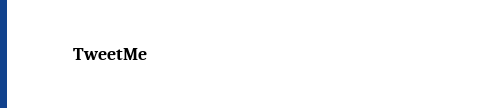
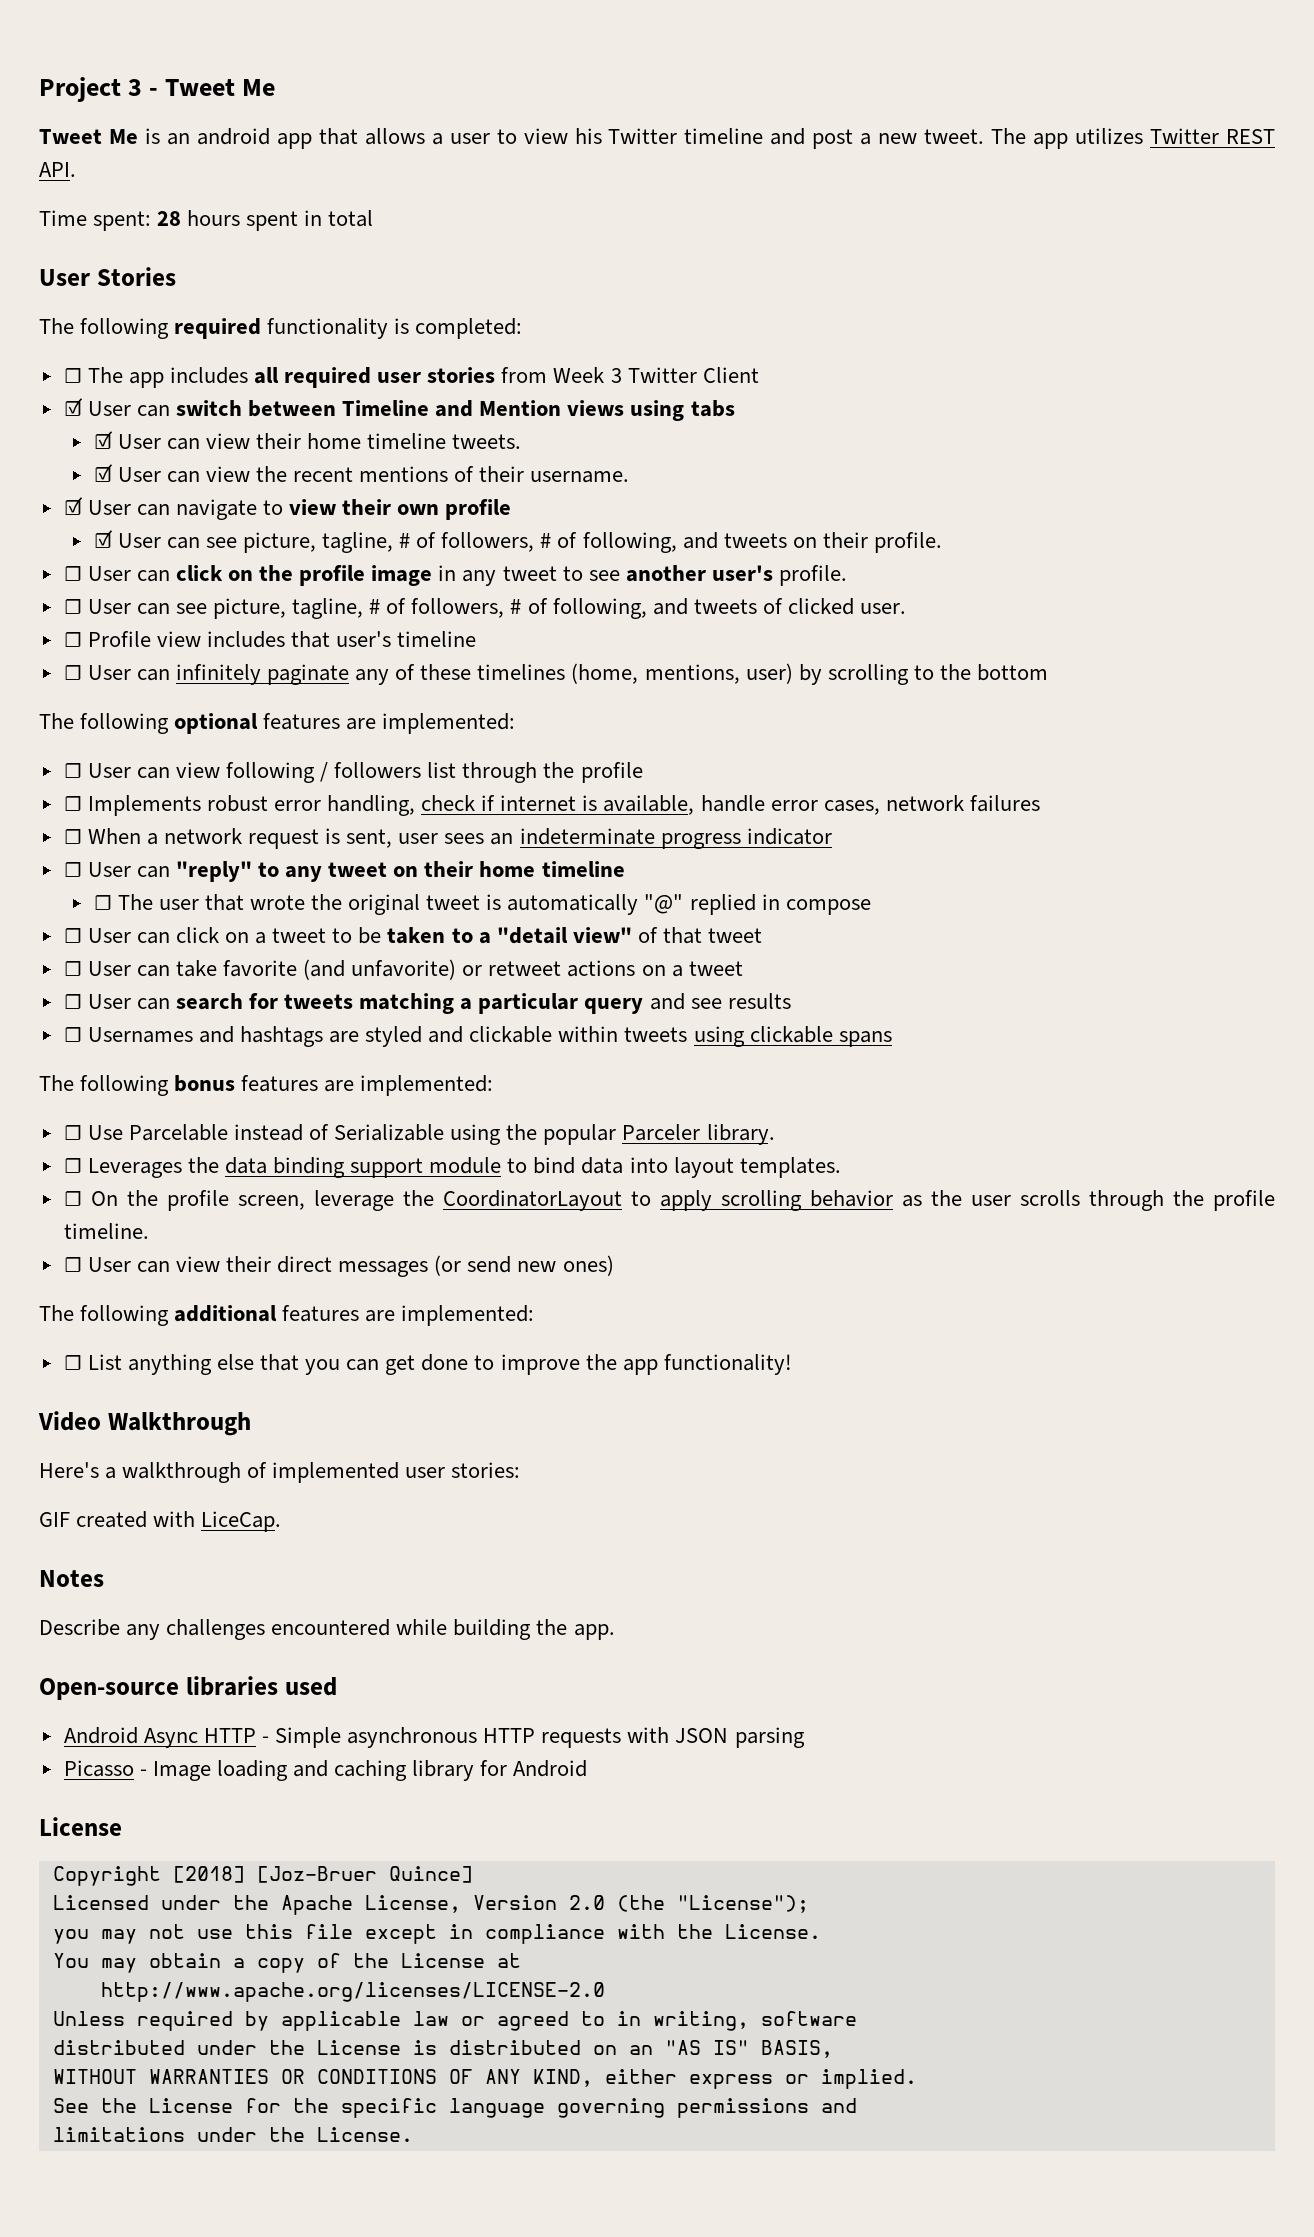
- TweetMe
+ Project 3 - Tweet Me
+ Tweet Me is an android app that allows a user to view his Twitter timeline and post a new tweet. The app utilizes Twitter REST API.
+ Time spent: 28 hours spent in total
+ User Stories
+ The following required functionality is completed:
+ ☐ The app includes all required user stories from Week 3 Twitter Client
+ ☑ User can switch between Timeline and Mention views using tabs
+ ☑ User can view their home timeline tweets.
+ ☑ User can view the recent mentions of their username.
+ ☑ User can navigate to view their own profile
+ ☑ User can see picture, tagline, # of followers, # of following, and tweets on their profile.
+ ☐ User can click on the profile image in any tweet to see another user's profile.
+ ☐ User can see picture, tagline, # of followers, # of following, and tweets of clicked user.
+ ☐ Profile view includes that user's timeline
+ ☐ User can infinitely paginate any of these timelines (home, mentions, user) by scrolling to the bottom
+ The following optional features are implemented:
+ ☐ User can view following / followers list through the profile
+ ☐ Implements robust error handling, check if internet is available, handle error cases, network failures
+ ☐ When a network request is sent, user sees an indeterminate progress indicator
+ ☐ User can "reply" to any tweet on their home timeline
+ ☐ The user that wrote the original tweet is automatically "@" replied in compose
+ ☐ User can click on a tweet to be taken to a "detail view" of that tweet
+ ☐ User can take favorite (and unfavorite) or retweet actions on a tweet
+ ☐ User can search for tweets matching a particular query and see results
+ ☐ Usernames and hashtags are styled and clickable within tweets using clickable spans
+ The following bonus features are implemented:
+ ☐ Use Parcelable instead of Serializable using the popular Parceler library.
+ ☐ Leverages the data binding support module to bind data into layout templates.
+ ☐ On the profile screen, leverage the CoordinatorLayout to apply scrolling behavior as the user scrolls through the profile timeline.
+ ☐ User can view their direct messages (or send new ones)
+ The following additional features are implemented:
+ ☐ List anything else that you can get done to improve the app functionality!
+ Video Walkthrough
+ Here's a walkthrough of implemented user stories:
+ GIF created with LiceCap.
+ Notes
+ Describe any challenges encountered while building the app.
+ Open-source libraries used
+ Android Async HTTP - Simple asynchronous HTTP requests with JSON parsing
+ Picasso - Image loading and caching library for Android
+ License
+ Copyright [2018] [Joz-Bruer Quince]
+ Licensed under the Apache License, Version 2.0 (the "License");
+ you may not use this file except in compliance with the License.
+ You may obtain a copy of the License at
+ http://www.apache.org/licenses/LICENSE-2.0
+ Unless required by applicable law or agreed to in writing, software
+ distributed under the License is distributed on an "AS IS" BASIS,
+ WITHOUT WARRANTIES OR CONDITIONS OF ANY KIND, either express or implied.
+ See the License for the specific language governing permissions and
+ limitations under the License.

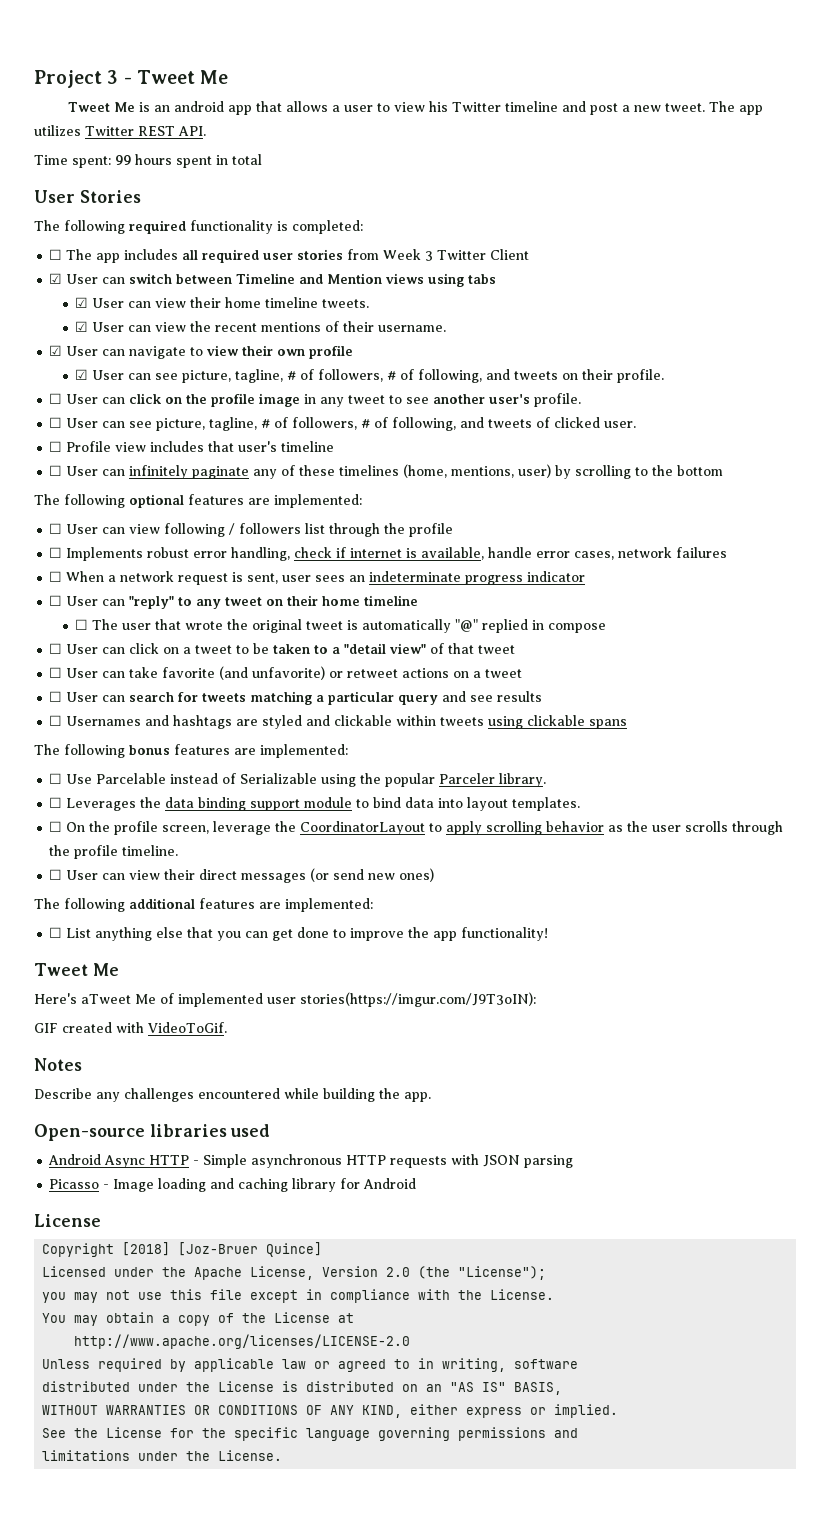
- Time spent: 28 hours spent in total
+ Time spent: 99 hours spent in total
  ☐ List anything else that you can get done to improve the app functionality!
- Video Walkthrough
+ Tweet Me
- Here's a walkthrough of implemented user stories:
+ Here's aTweet Me of implemented user stories(https://imgur.com/J9T3oIN):
- GIF created with LiceCap.
+ GIF created with VideoToGif.

